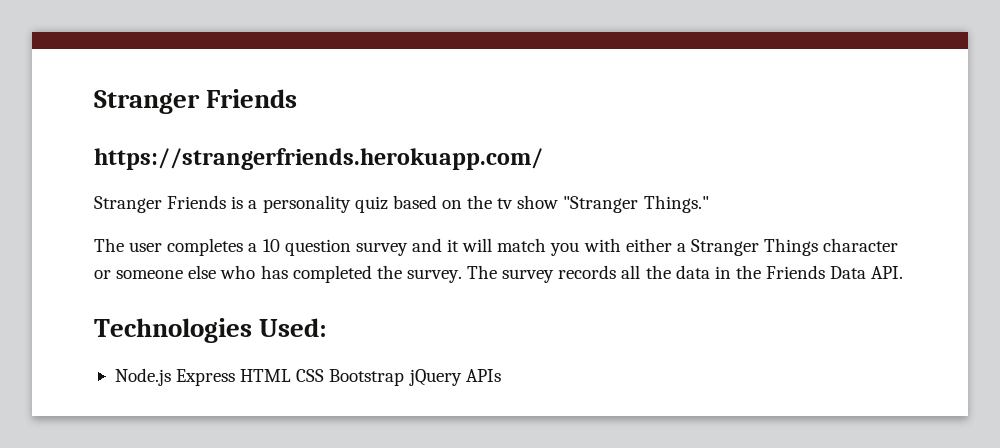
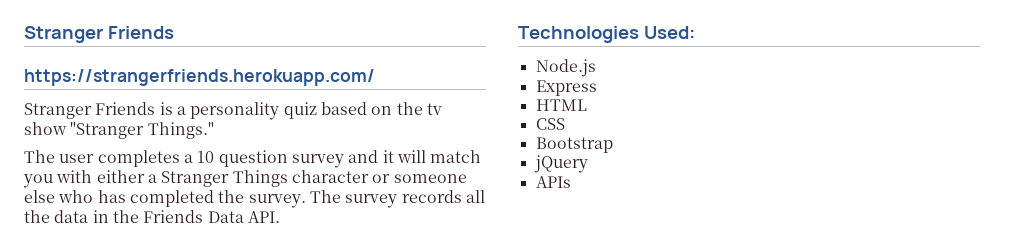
- Node.js Express HTML CSS Bootstrap jQuery APIs
+ Node.js
+ Express
+ HTML
+ CSS
+ Bootstrap
+ jQuery
+ APIs

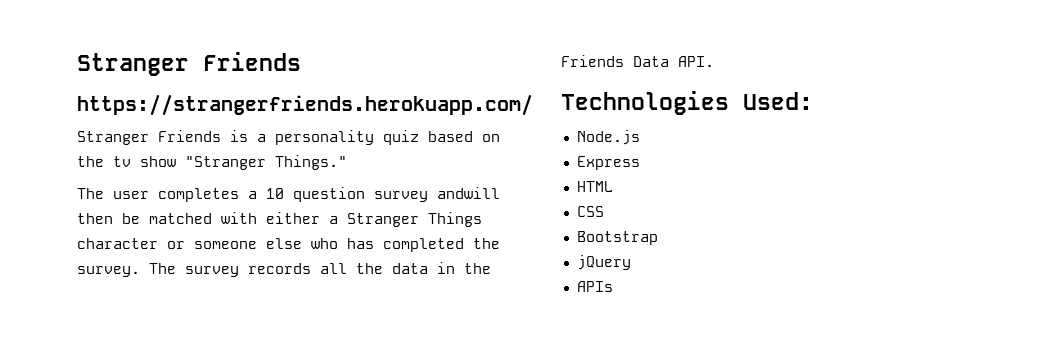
- The user completes a 10 question survey and it will match you with either a Stranger Things character or someone else who has completed the survey.
+ The user completes a 10 question survey andwill then be matched with either a Stranger Things character or someone else who has completed the survey.

